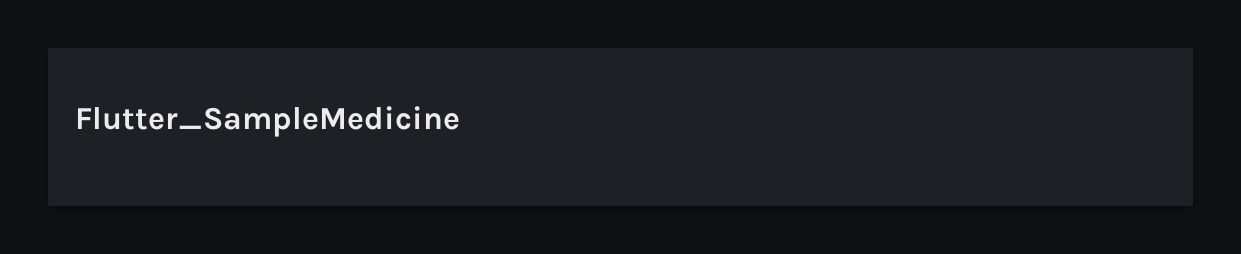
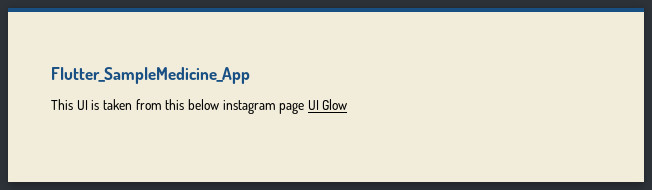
- Flutter_SampleMedicine
+ Flutter_SampleMedicine_App
+ This UI is taken from this below instagram page UI Glow

